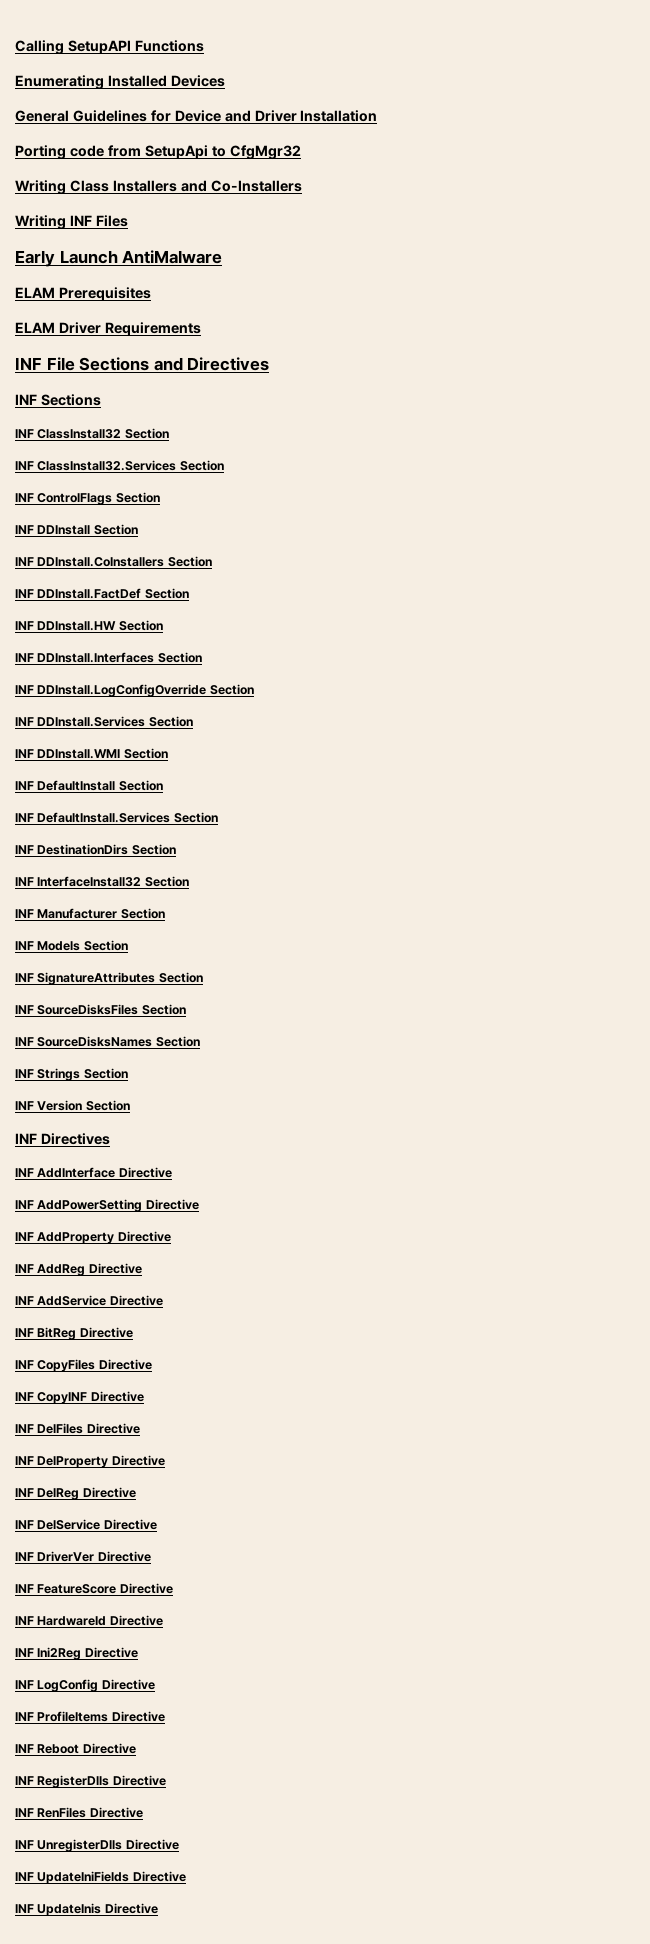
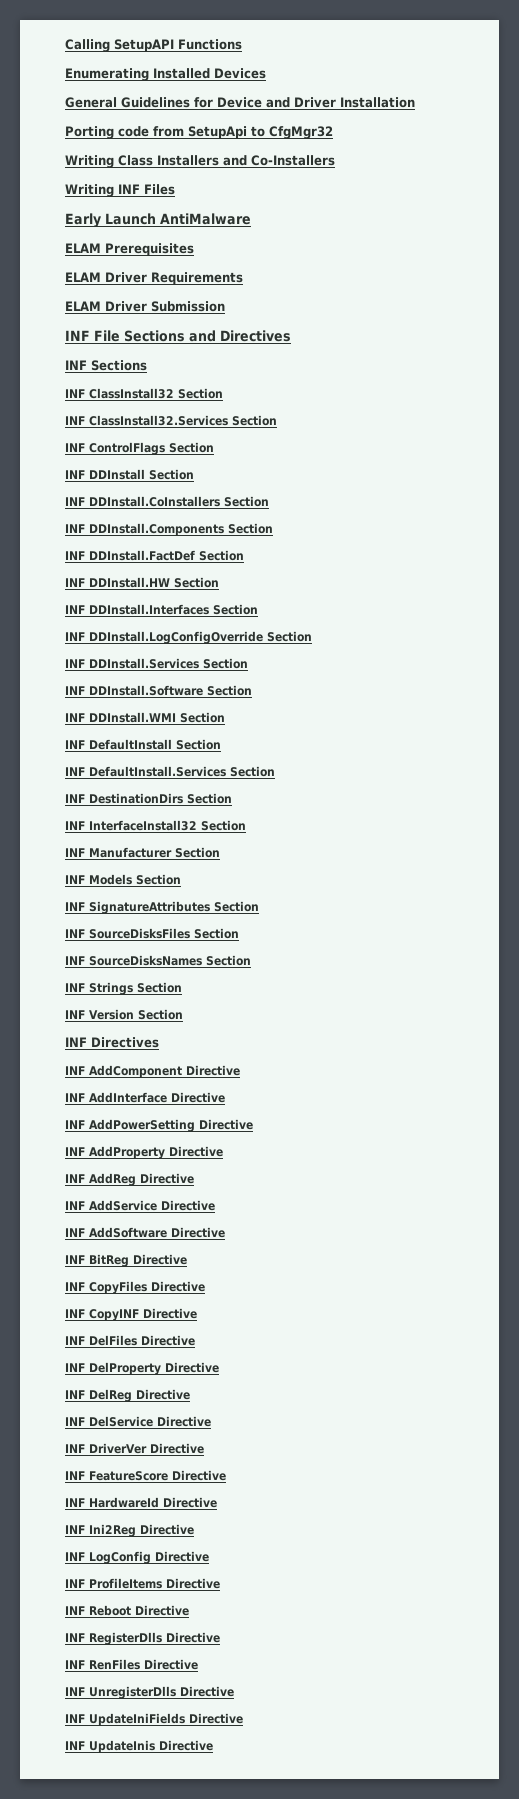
+ ELAM Driver Submission
+ INF DDInstall.Components Section
+ INF DDInstall.Software Section
+ INF AddComponent Directive
+ INF AddSoftware Directive

